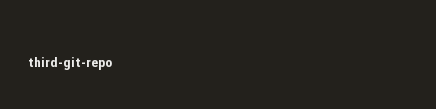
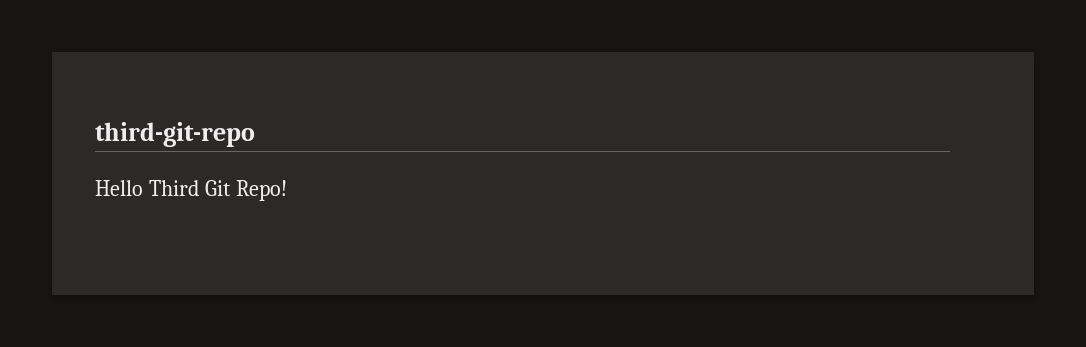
+ Hello Third Git Repo!

